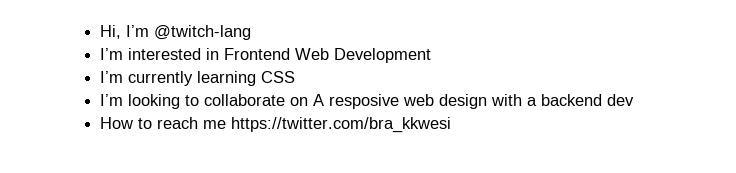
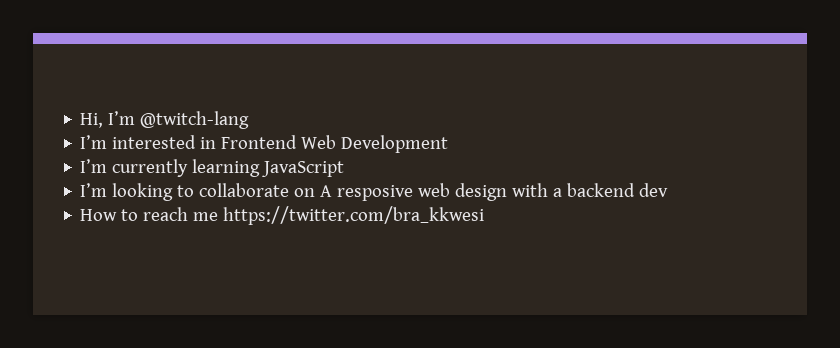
- I’m currently learning CSS
+ I’m currently learning JavaScript

